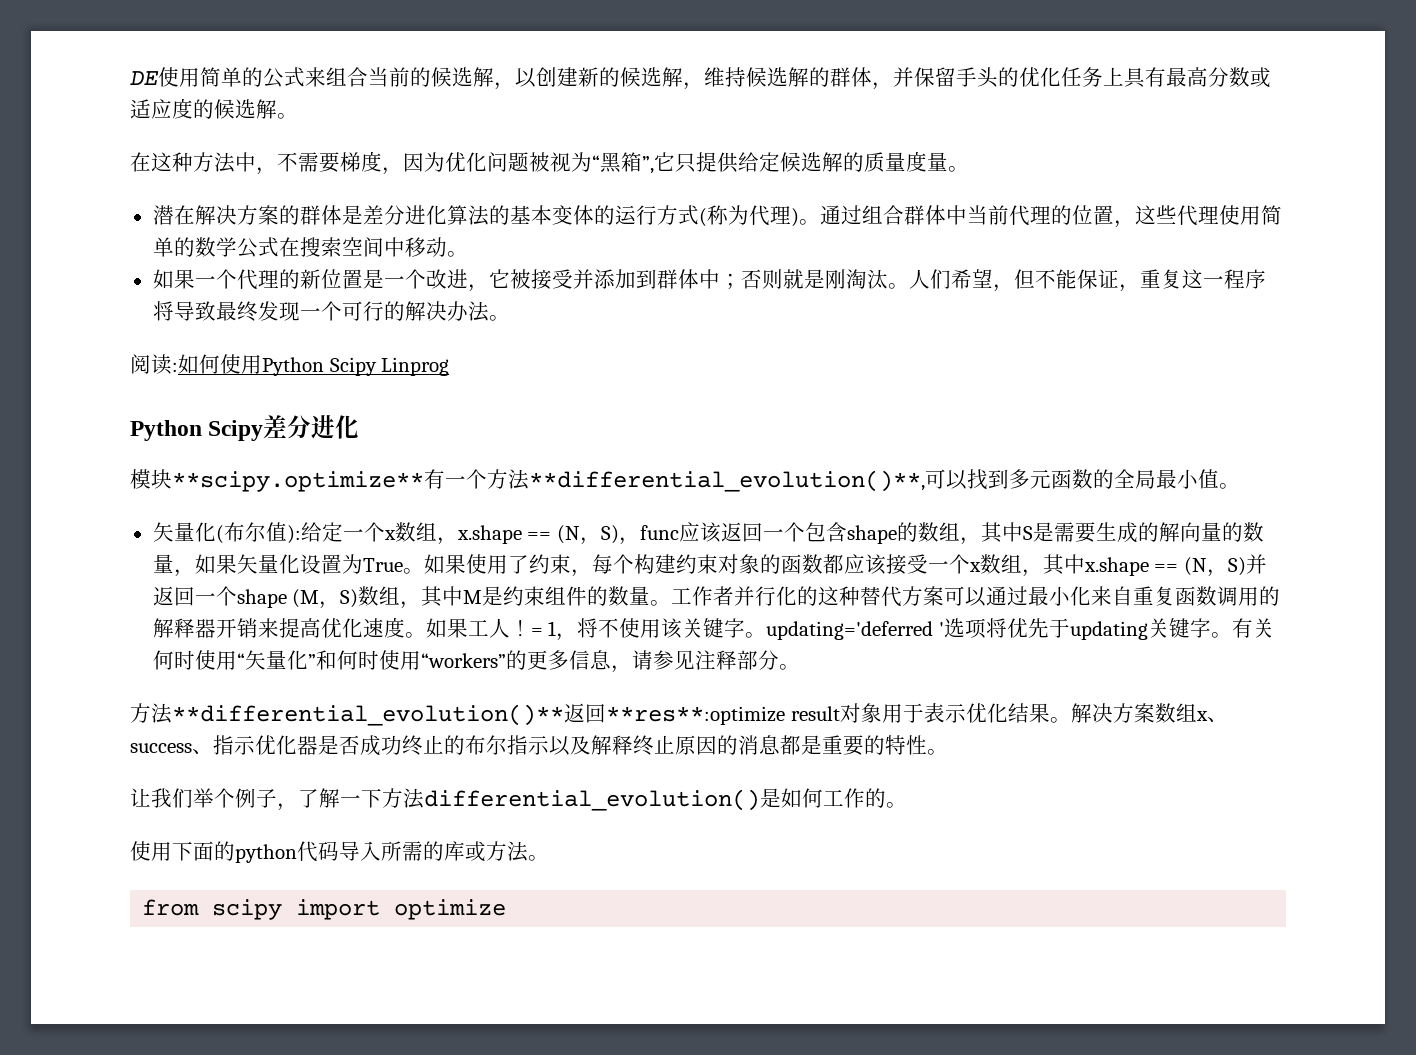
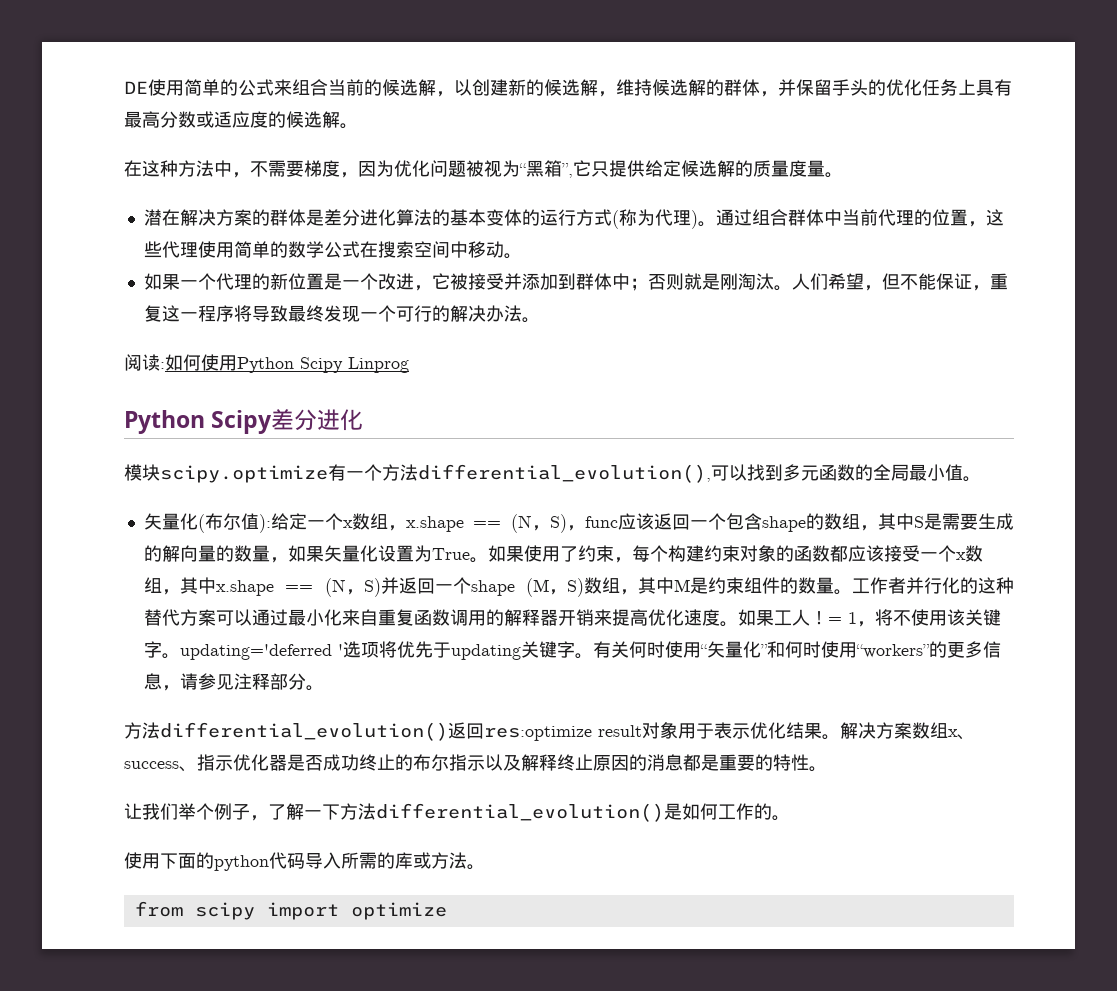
- 模块**scipy.optimize**有一个方法**differential_evolution()**,可以找到多元函数的全局最小值。
+ 模块scipy.optimize有一个方法differential_evolution(),可以找到多元函数的全局最小值。
- 方法**differential_evolution()**返回**res**:optimize result对象用于表示优化结果。
+ 方法differential_evolution()返回res:optimize result对象用于表示优化结果。

